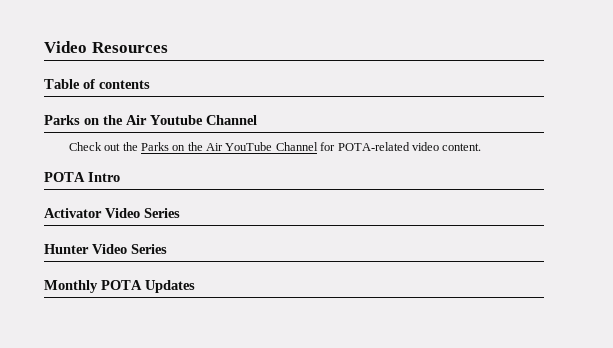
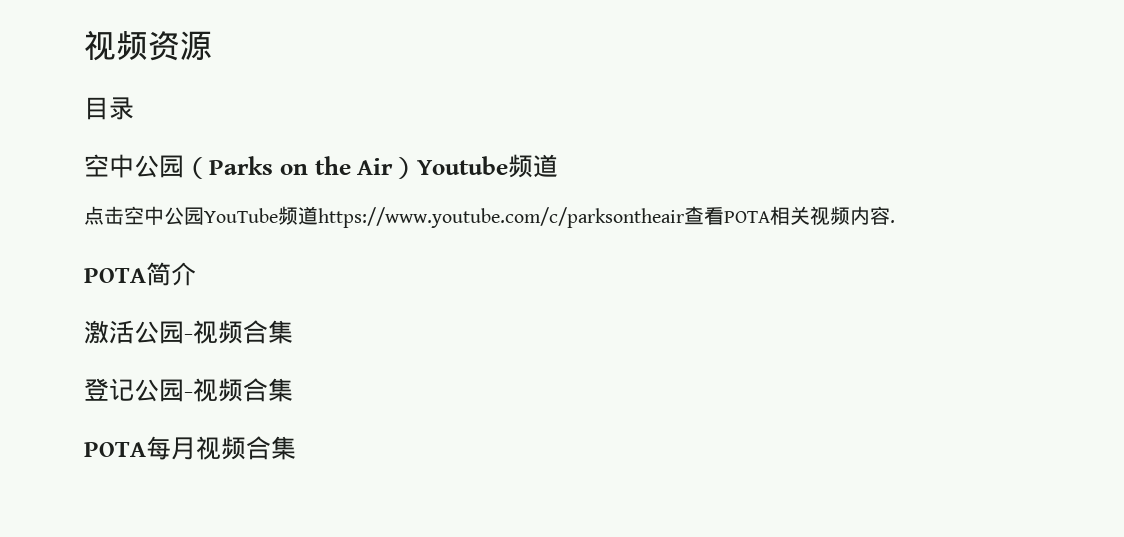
- Video Resources
- Table of contents
- Parks on the Air Youtube Channel
- Check out the Parks on the Air YouTube Channel for POTA-related video content.
- POTA Intro
- Activator Video Series
- Hunter Video Series
- Monthly POTA Updates
+ 视频资源
+ 目录
+ 空中公园（Parks on the Air）Youtube频道
+ 点击空中公园YouTube频道https://www.youtube.com/c/parksontheair查看POTA相关视频内容.
+ POTA简介
+ 激活公园-视频合集
+ 登记公园-视频合集
+ POTA每月视频合集

